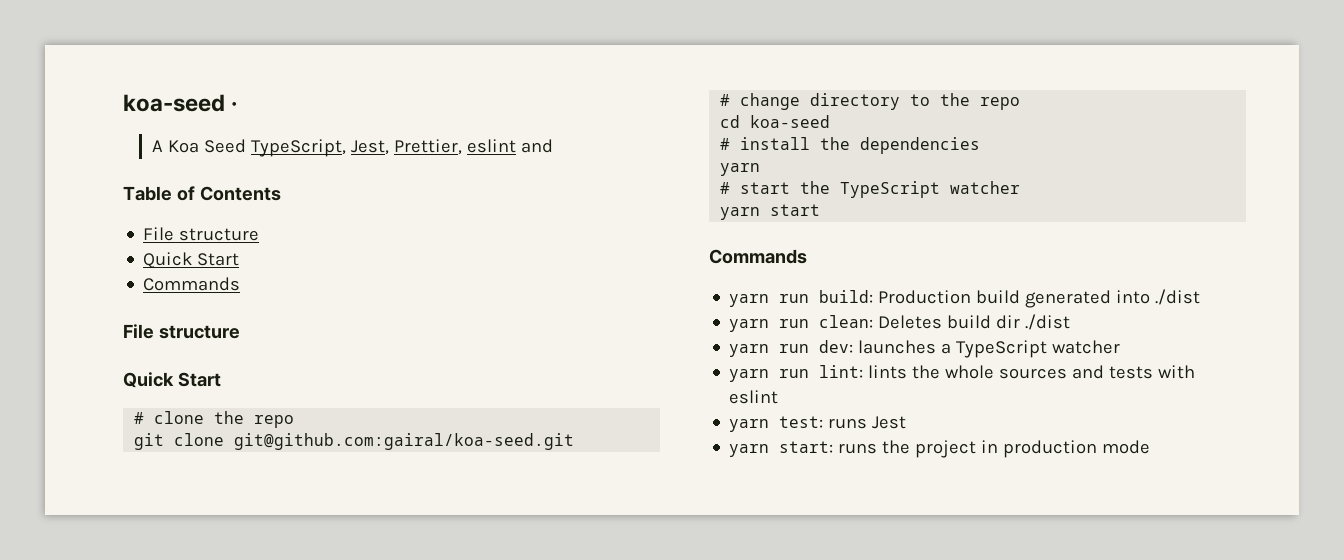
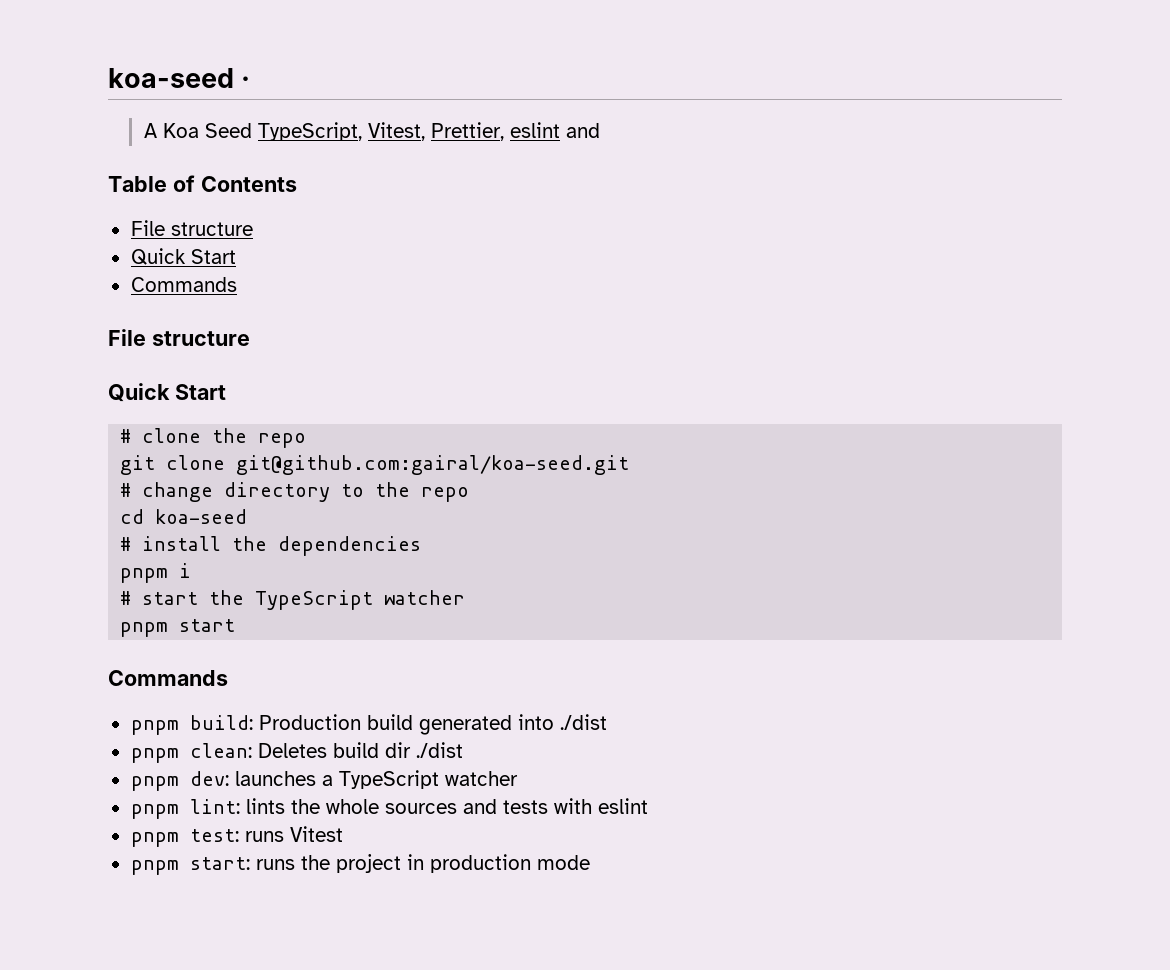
- A Koa Seed TypeScript, Jest, Prettier, eslint and
+ A Koa Seed TypeScript, Vitest, Prettier, eslint and
  # install the dependencies
- yarn
+ pnpm i
- yarn start
+ pnpm start
- yarn run build: Production build generated into ./dist
+ pnpm build: Production build generated into ./dist
- yarn run clean: Deletes build dir ./dist
+ pnpm clean: Deletes build dir ./dist
- yarn run dev: launches a TypeScript watcher
+ pnpm dev: launches a TypeScript watcher
- yarn run lint: lints the whole sources and tests with eslint
+ pnpm lint: lints the whole sources and tests with eslint
- yarn test: runs Jest
- yarn start: runs the project in production mode
+ pnpm test: runs Vitest
+ pnpm start: runs the project in production mode

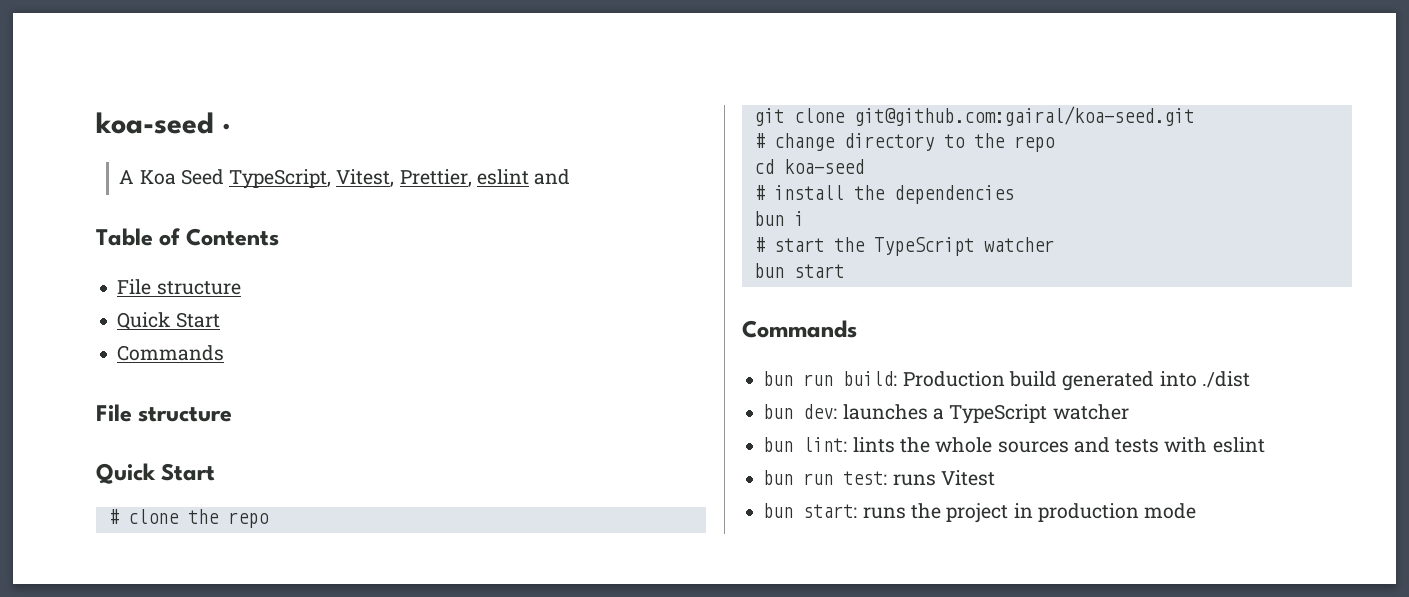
- pnpm i
+ bun i
- pnpm start
+ bun start
- pnpm build: Production build generated into ./dist
+ bun run build: Production build generated into ./dist
- pnpm clean: Deletes build dir ./dist
- pnpm dev: launches a TypeScript watcher
+ bun dev: launches a TypeScript watcher
- pnpm lint: lints the whole sources and tests with eslint
+ bun lint: lints the whole sources and tests with eslint
- pnpm test: runs Vitest
+ bun run test: runs Vitest
- pnpm start: runs the project in production mode
+ bun start: runs the project in production mode

